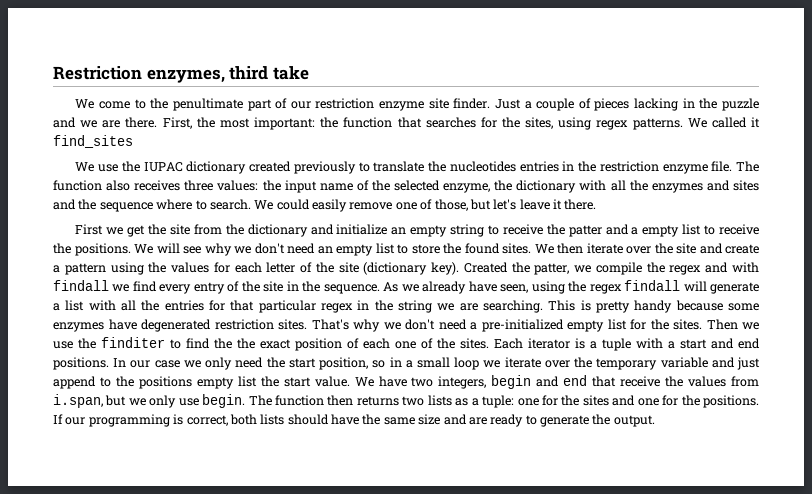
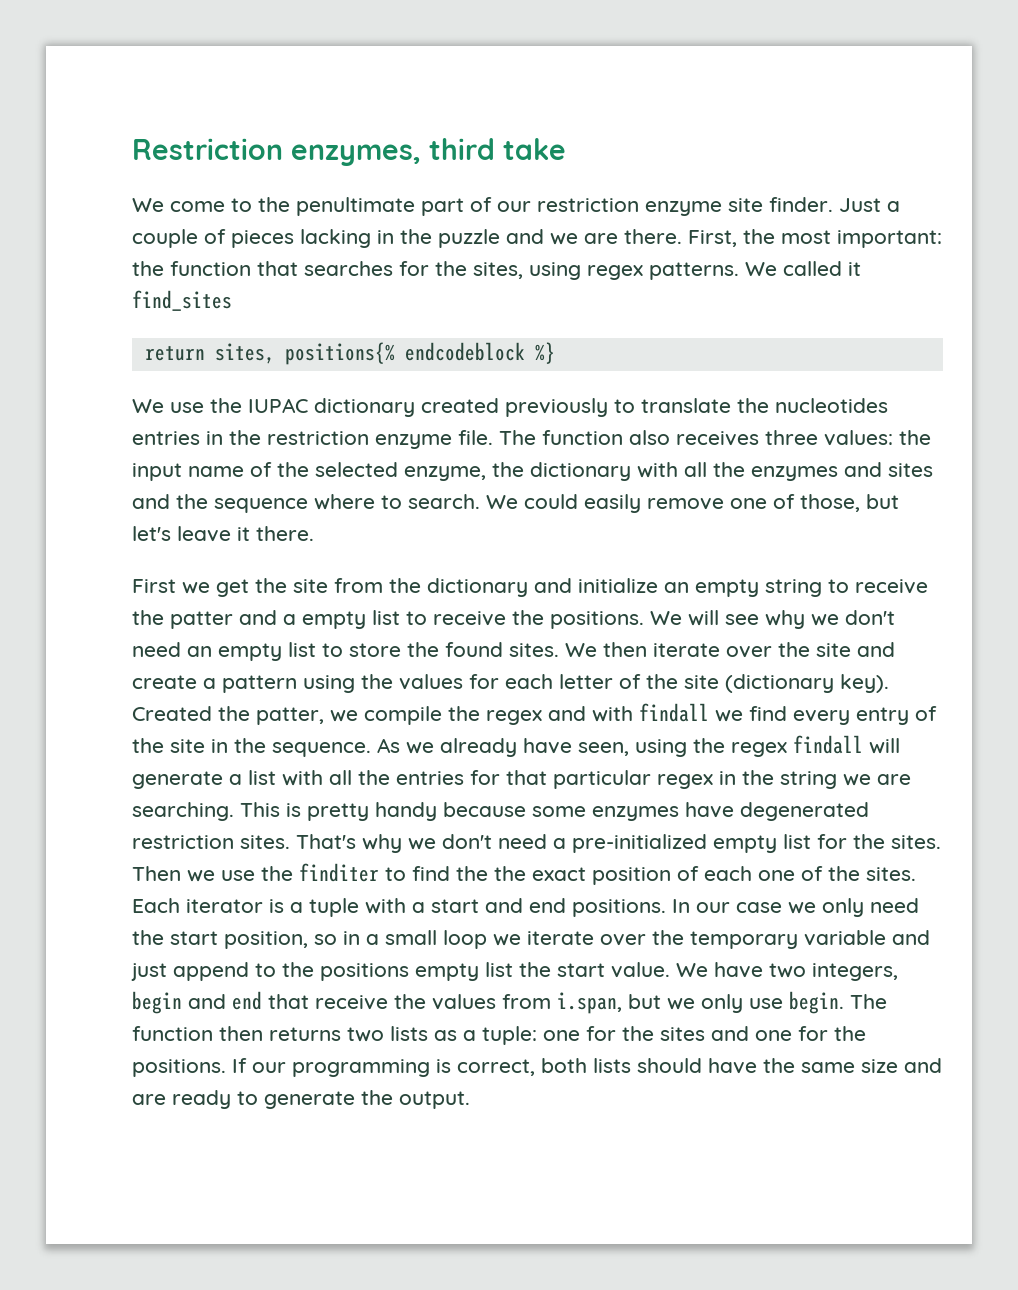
+ return sites, positions{% endcodeblock %}

